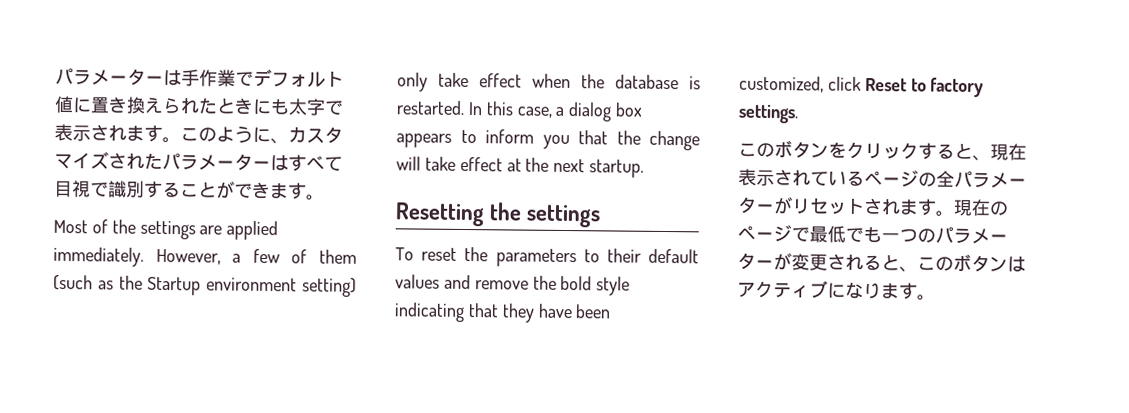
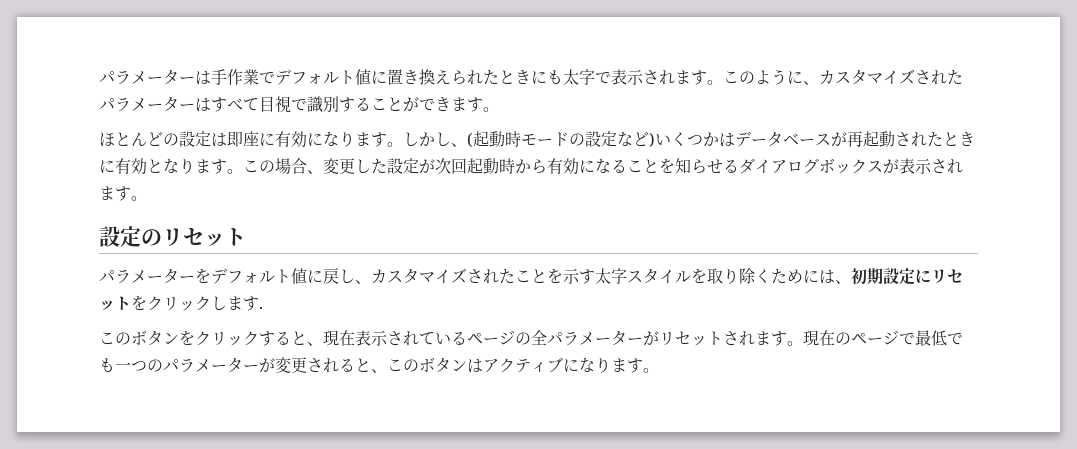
- Most of the settings are applied immediately. However, a few of them (such as the Startup environment setting) only take effect when the database is restarted. In this case, a dialog box appears to inform you that the change will take effect at the next startup.
- Resetting the settings
- To reset the parameters to their default values and remove the bold style indicating that they have been customized, click Reset to factory settings.
+ ほとんどの設定は即座に有効になります。しかし、(起動時モードの設定など)いくつかはデータベースが再起動されたときに有効となります。この場合、変更した設定が次回起動時から有効になることを知らせるダイアログボックスが表示されます。
+ 設定のリセット
+ パラメーターをデフォルト値に戻し、カスタマイズされたことを示す太字スタイルを取り除くためには、初期設定にリセットをクリックします.

